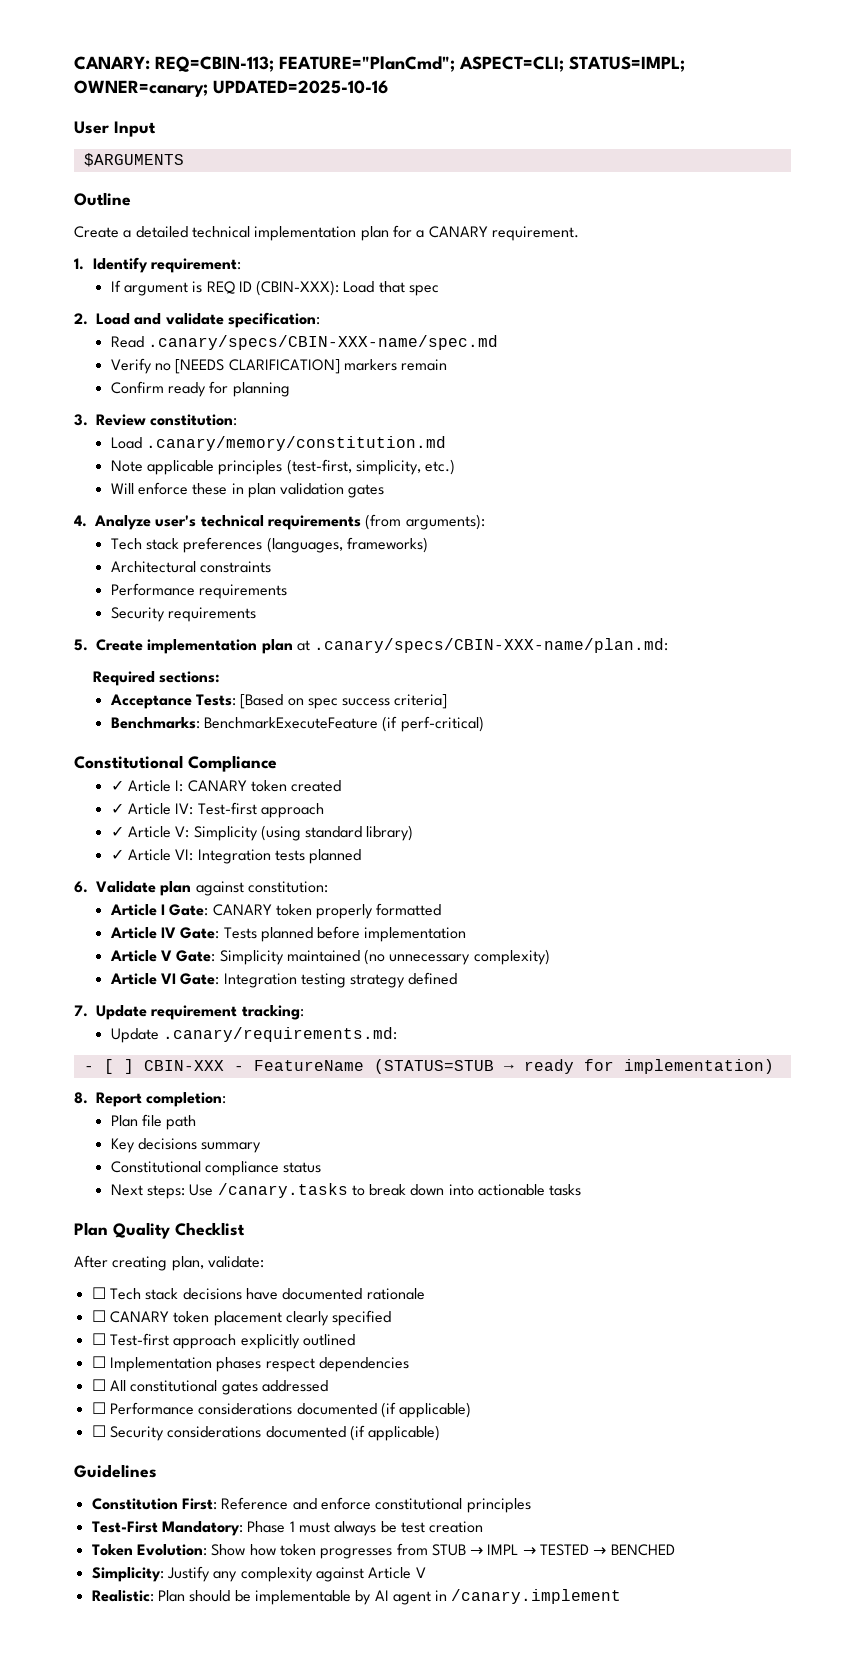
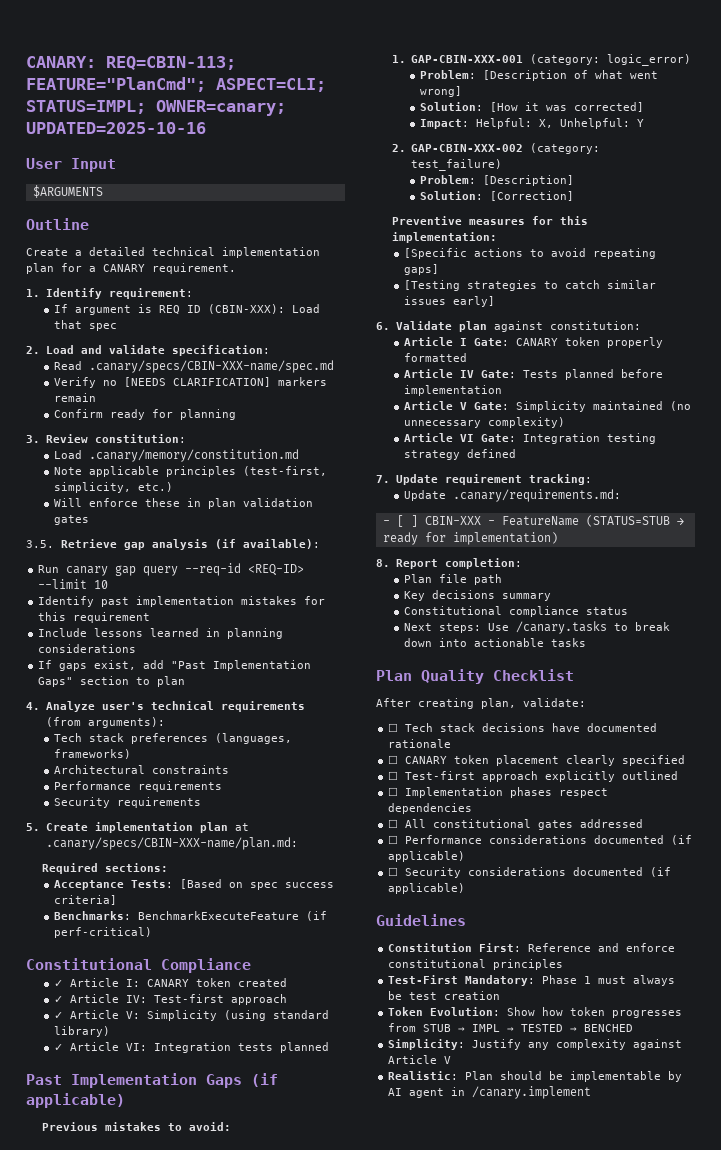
+ 3.5. Retrieve gap analysis (if available):
+ Run canary gap query --req-id <REQ-ID> --limit 10
+ Identify past implementation mistakes for this requirement
+ Include lessons learned in planning considerations
+ If gaps exist, add "Past Implementation Gaps" section to plan
+ Past Implementation Gaps (if applicable)
+ Previous mistakes to avoid:
+ 1. GAP-CBIN-XXX-001 (category: logic_error)
+ Problem: [Description of what went wrong]
+ Solution: [How it was corrected]
+ Impact: Helpful: X, Unhelpful: Y
+ 2. GAP-CBIN-XXX-002 (category: test_failure)
+ Problem: [Description]
+ Solution: [Correction]
+ Preventive measures for this implementation:
+ [Specific actions to avoid repeating gaps]
+ [Testing strategies to catch similar issues early]

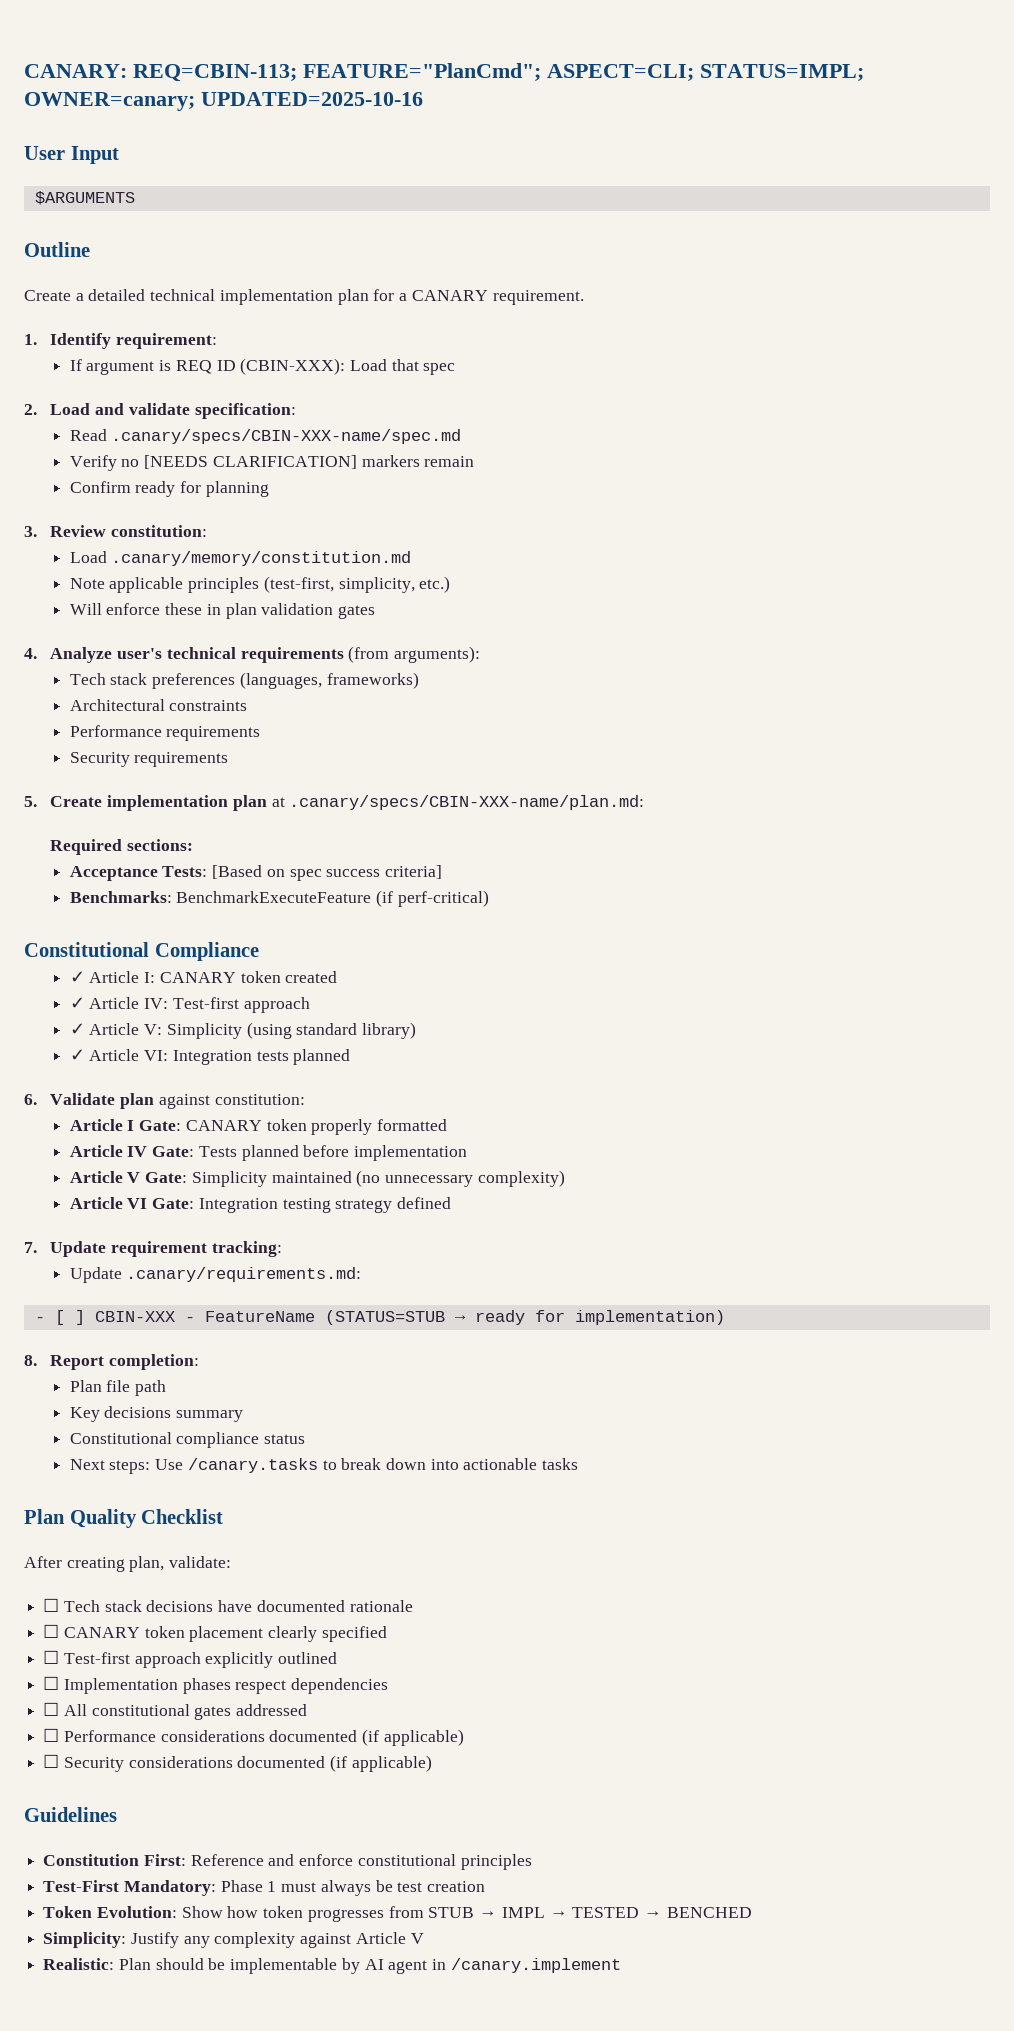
- 3.5. Retrieve gap analysis (if available):
- Run canary gap query --req-id <REQ-ID> --limit 10
- Identify past implementation mistakes for this requirement
- Include lessons learned in planning considerations
- If gaps exist, add "Past Implementation Gaps" section to plan
- Past Implementation Gaps (if applicable)
- Previous mistakes to avoid:
- 1. GAP-CBIN-XXX-001 (category: logic_error)
- Problem: [Description of what went wrong]
- Solution: [How it was corrected]
- Impact: Helpful: X, Unhelpful: Y
- 2. GAP-CBIN-XXX-002 (category: test_failure)
- Problem: [Description]
- Solution: [Correction]
- Preventive measures for this implementation:
- [Specific actions to avoid repeating gaps]
- [Testing strategies to catch similar issues early]

